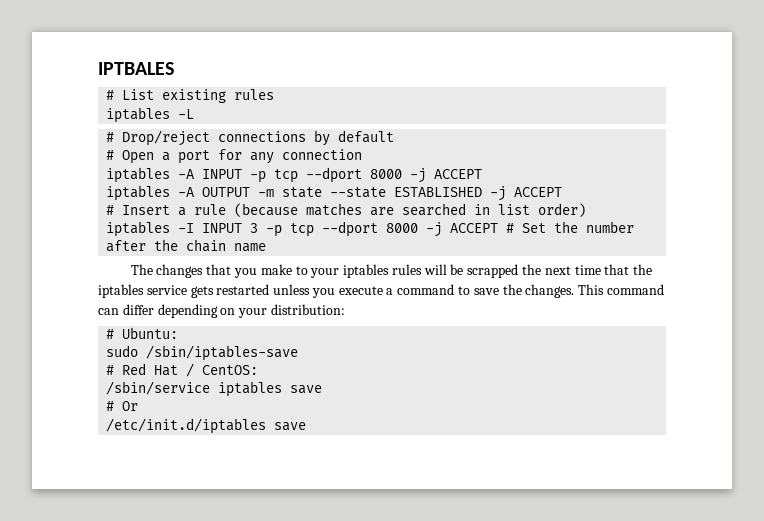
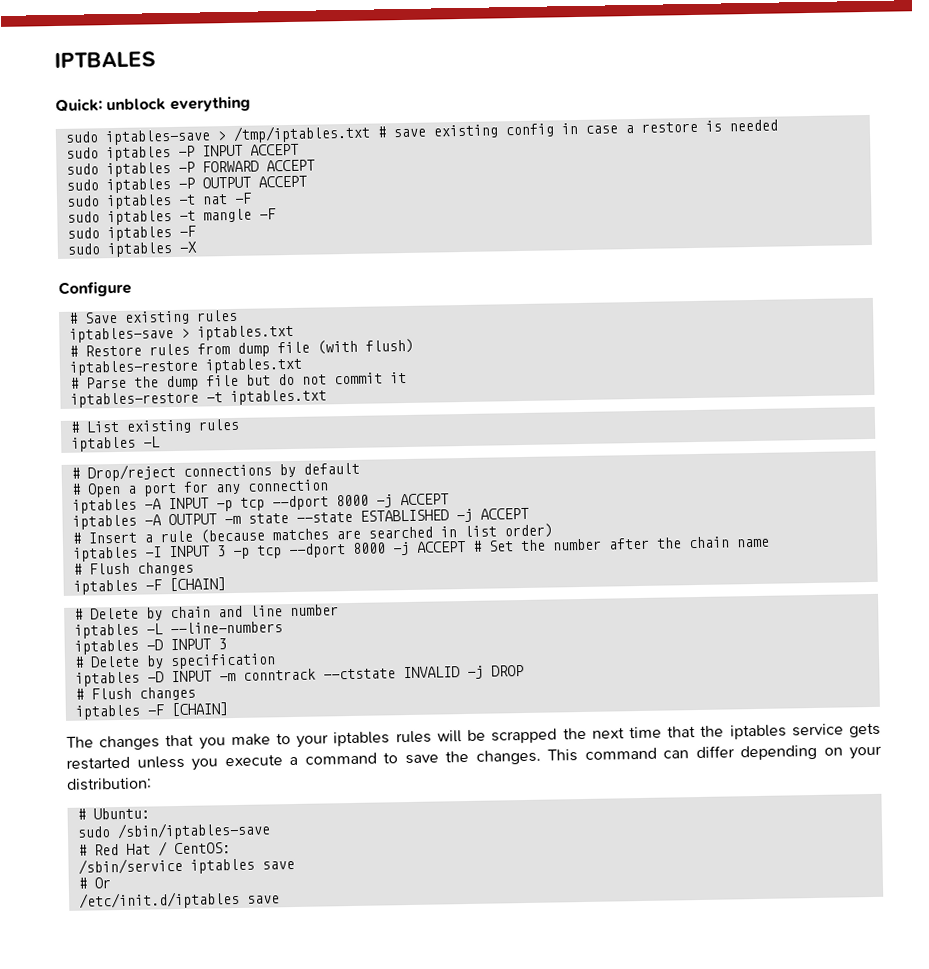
+ Quick: unblock everything
+ sudo iptables-save > /tmp/iptables.txt # save existing config in case a restore is needed
+ sudo iptables -P INPUT ACCEPT
+ sudo iptables -P FORWARD ACCEPT
+ sudo iptables -P OUTPUT ACCEPT
+ sudo iptables -t nat -F
+ sudo iptables -t mangle -F
+ sudo iptables -F
+ sudo iptables -X
+ Configure
+ # Save existing rules
+ iptables-save > iptables.txt
+ # Restore rules from dump file (with flush)
+ iptables-restore iptables.txt
+ # Parse the dump file but do not commit it
+ iptables-restore -t iptables.txt
  iptables -I INPUT 3 -p tcp --dport 8000 -j ACCEPT # Set the number after the chain name
+ # Flush changes
+ iptables -F [CHAIN]
+ # Delete by chain and line number
+ iptables -L --line-numbers
+ iptables -D INPUT 3
+ # Delete by specification
+ iptables -D INPUT -m conntrack --ctstate INVALID -j DROP
+ # Flush changes
+ iptables -F [CHAIN]

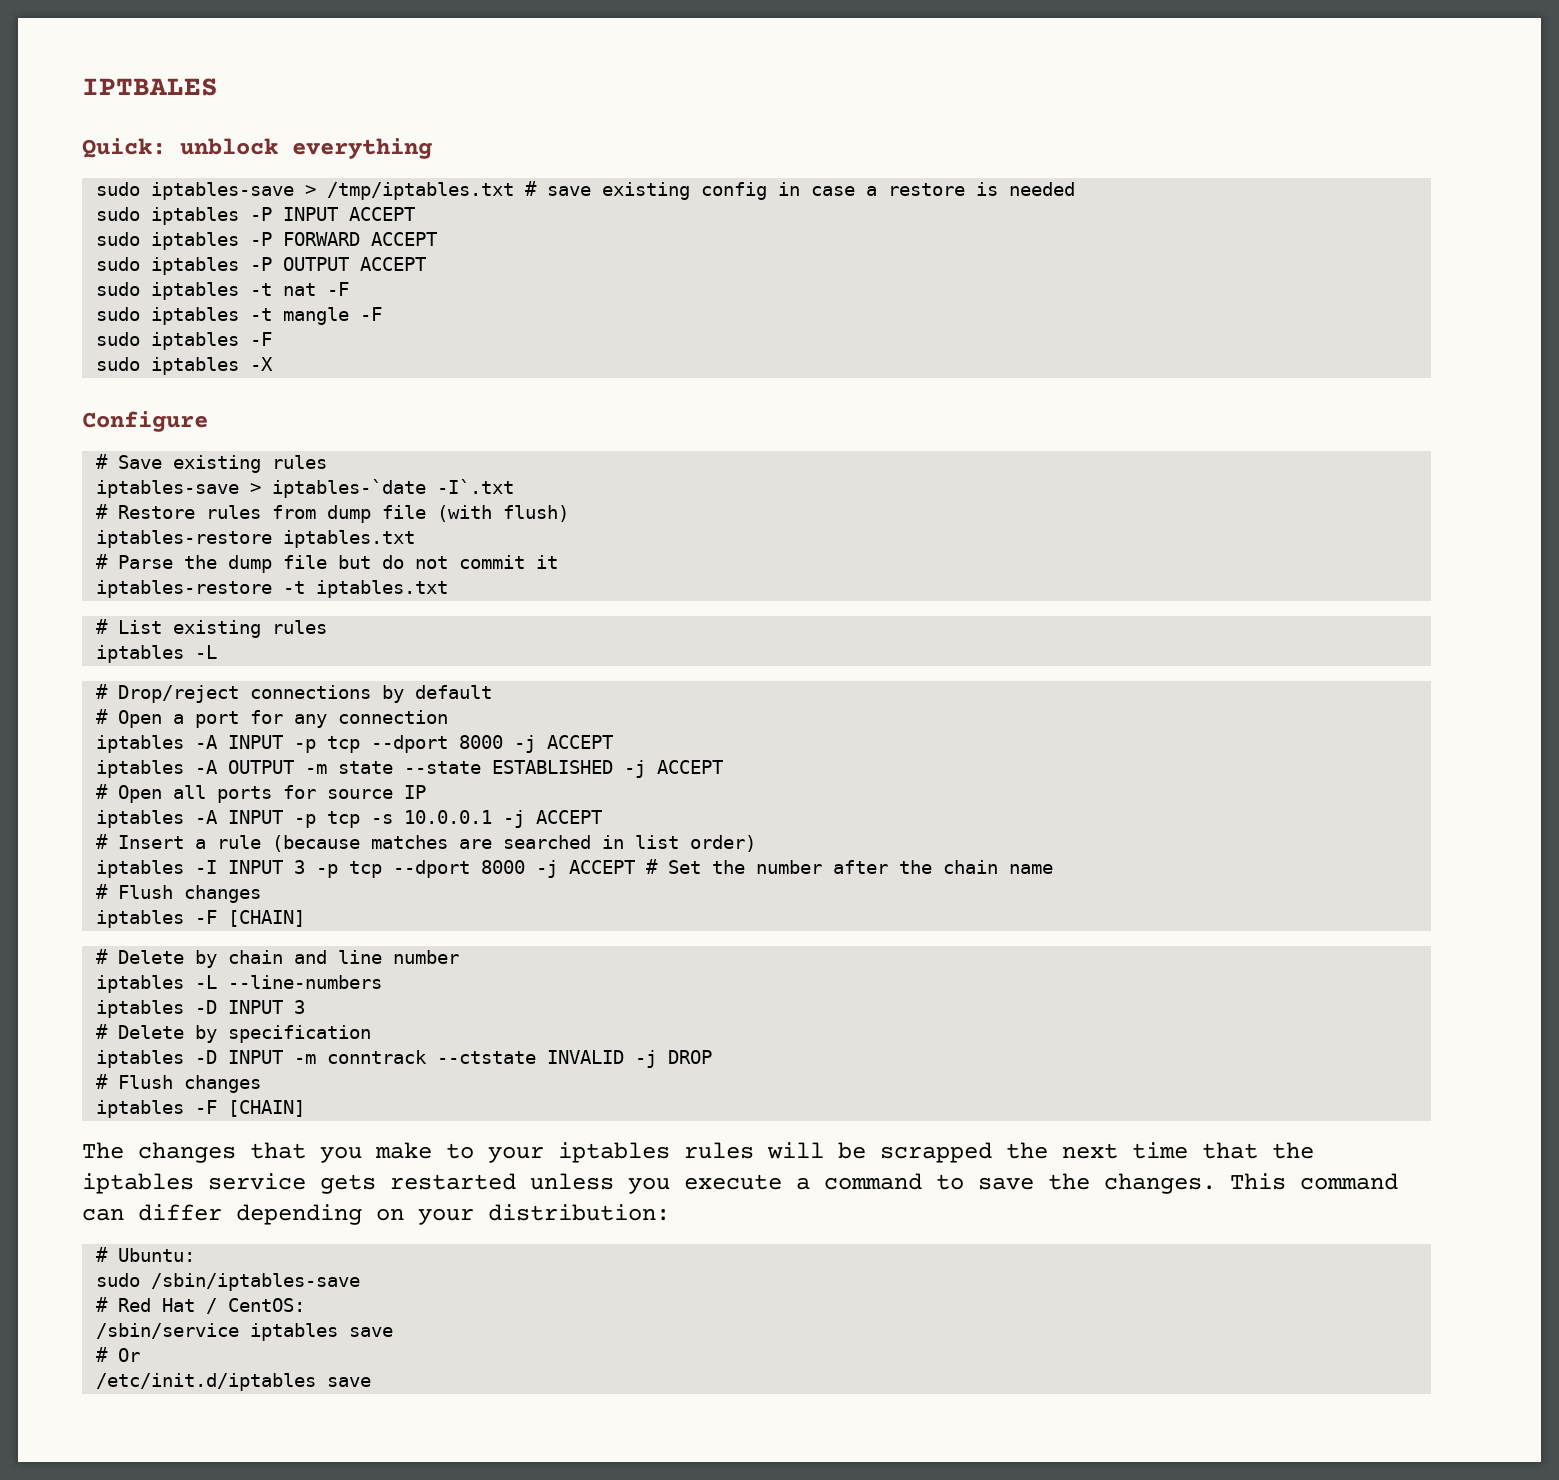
- iptables-save > iptables.txt
+ iptables-save > iptables-`date -I`.txt
+ # Open all ports for source IP
+ iptables -A INPUT -p tcp -s 10.0.0.1 -j ACCEPT

